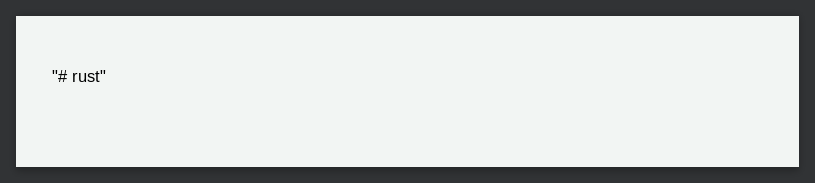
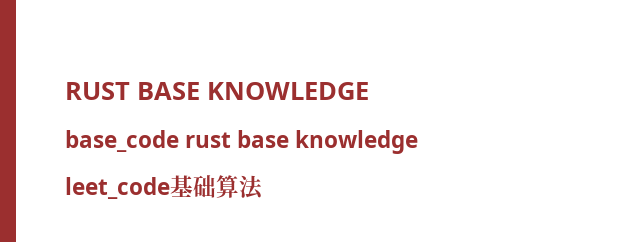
- "# rust"
+ RUST BASE KNOWLEDGE
+ base_code rust base knowledge
+ leet_code基础算法

